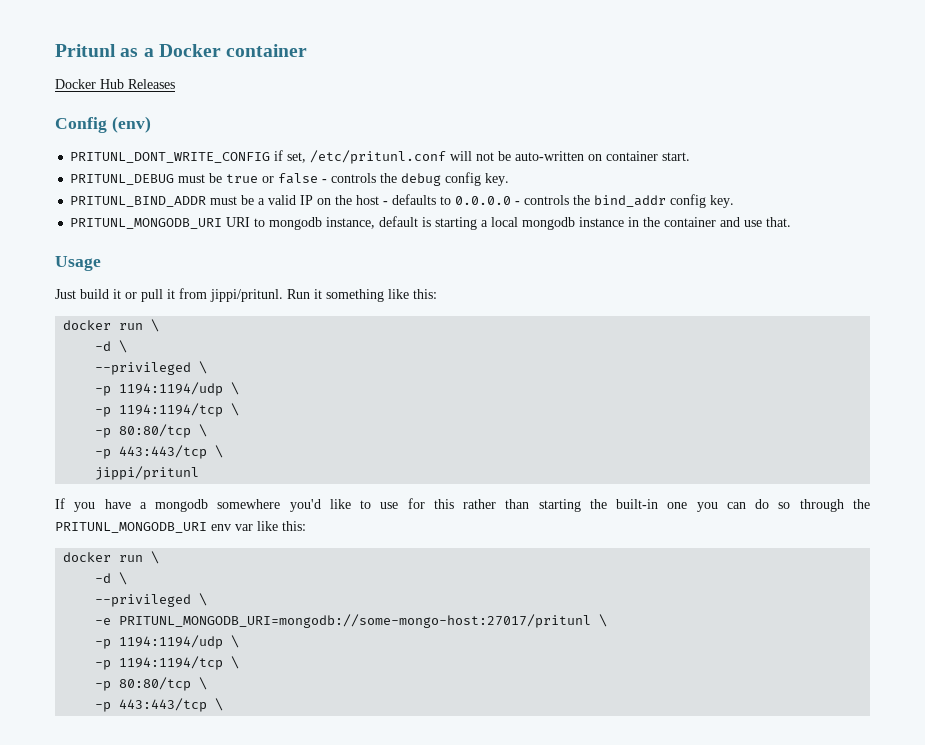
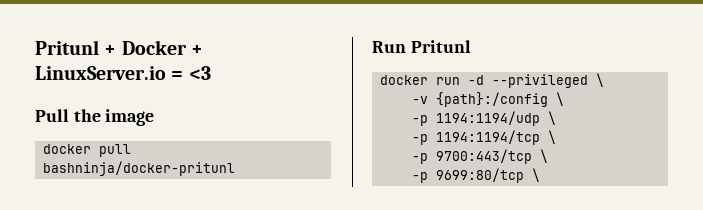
- Pritunl as a Docker container
- Docker Hub Releases
- Config (env)
- PRITUNL_DONT_WRITE_CONFIG if set, /etc/pritunl.conf will not be auto-written on container start.
- PRITUNL_DEBUG must be true or false - controls the debug config key.
- PRITUNL_BIND_ADDR must be a valid IP on the host - defaults to 0.0.0.0 - controls the bind_addr config key.
- PRITUNL_MONGODB_URI URI to mongodb instance, default is starting a local mongodb instance in the container and use that.
- Usage
- Just build it or pull it from jippi/pritunl. Run it something like this:
- docker run \
- -d \
- --privileged \
+ Pritunl + Docker + LinuxServer.io = <3
+ Pull the image
+ docker pull bashninja/docker-pritunl
+ Run Pritunl
+ docker run -d --privileged \
+ -v {path}:/config \
  -p 1194:1194/udp \
  -p 1194:1194/tcp \
- -p 80:80/tcp \
- -p 443:443/tcp \
- jippi/pritunl
- If you have a mongodb somewhere you'd like to use for this rather than starting the built-in one you can do so through the PRITUNL_MONGODB_URI env var like this:
- docker run \
- -d \
- --privileged \
- -e PRITUNL_MONGODB_URI=mongodb://some-mongo-host:27017/pritunl \
- -p 1194:1194/udp \
- -p 1194:1194/tcp \
- -p 80:80/tcp \
- -p 443:443/tcp \
+ -p 9700:443/tcp \
+ -p 9699:80/tcp \

